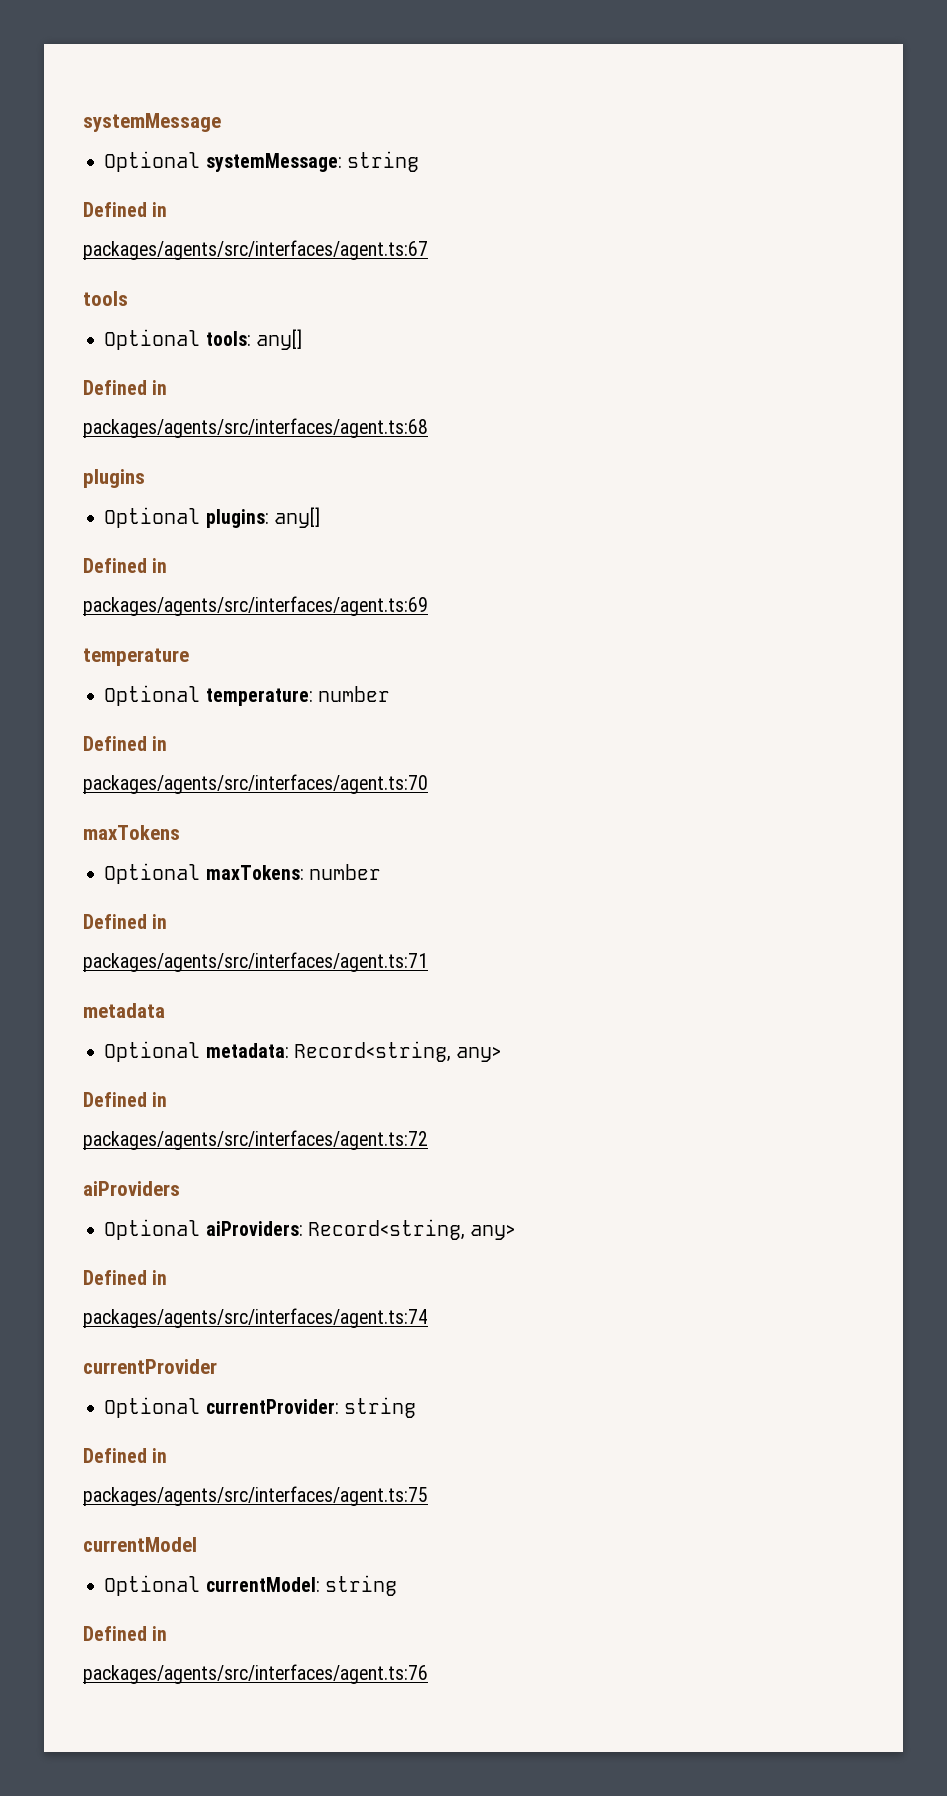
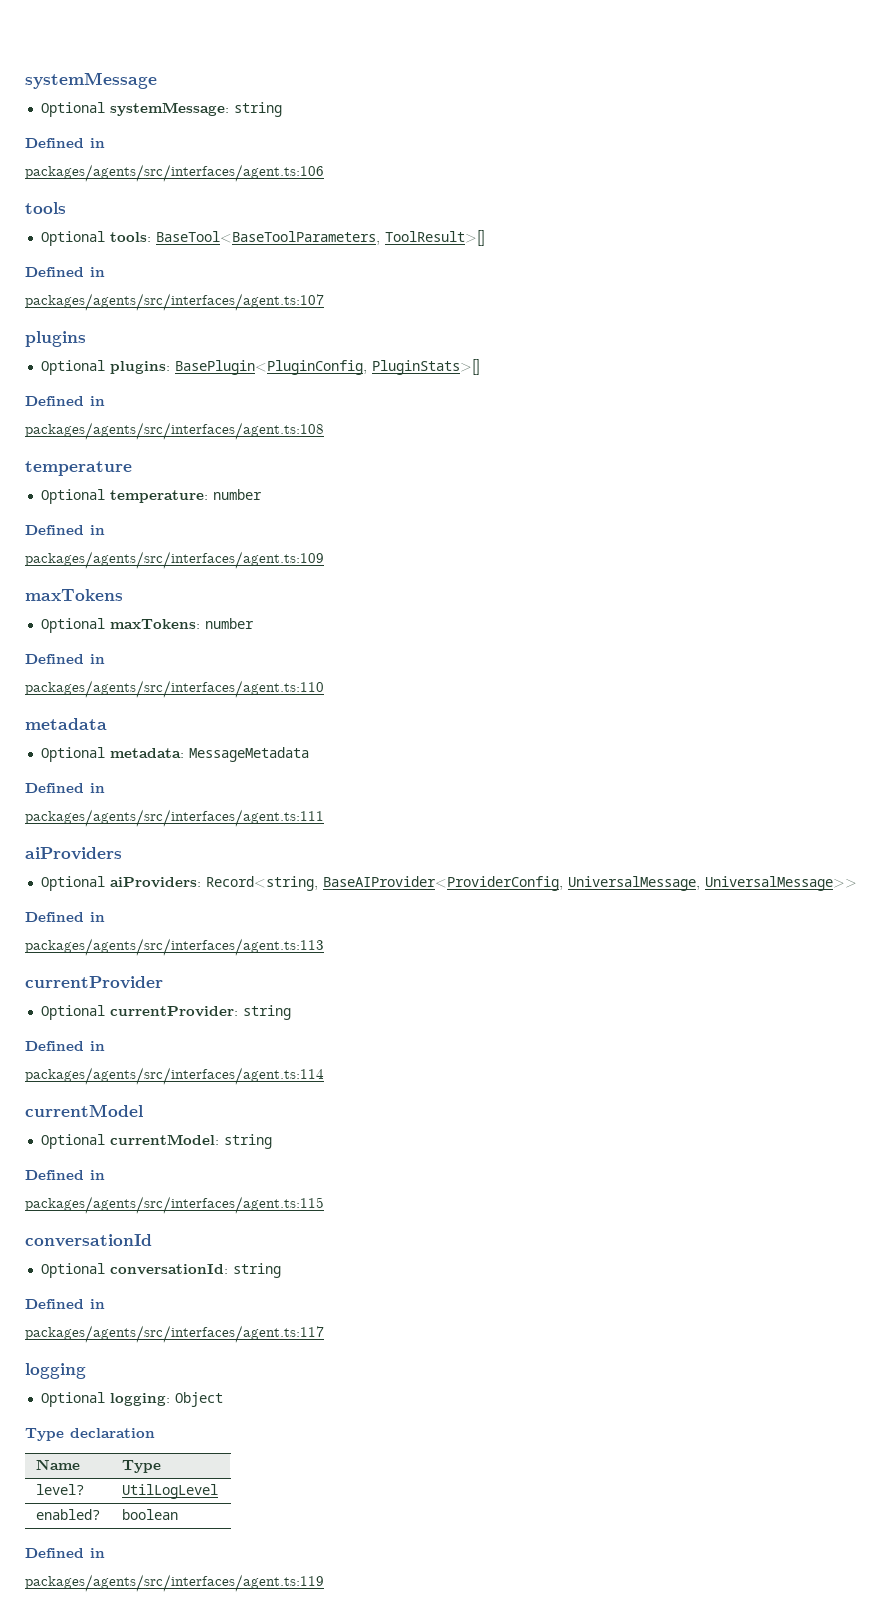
- packages/agents/src/interfaces/agent.ts:67
+ packages/agents/src/interfaces/agent.ts:106
- Optional tools: any[]
+ Optional tools: BaseTool<BaseToolParameters, ToolResult>[]
  Defined in
- packages/agents/src/interfaces/agent.ts:68
+ packages/agents/src/interfaces/agent.ts:107
- Optional plugins: any[]
+ Optional plugins: BasePlugin<PluginConfig, PluginStats>[]
  Defined in
- packages/agents/src/interfaces/agent.ts:69
+ packages/agents/src/interfaces/agent.ts:108
- packages/agents/src/interfaces/agent.ts:70
+ packages/agents/src/interfaces/agent.ts:109
- packages/agents/src/interfaces/agent.ts:71
+ packages/agents/src/interfaces/agent.ts:110
- Optional metadata: Record<string, any>
+ Optional metadata: MessageMetadata
  Defined in
- packages/agents/src/interfaces/agent.ts:72
+ packages/agents/src/interfaces/agent.ts:111
- Optional aiProviders: Record<string, any>
+ Optional aiProviders: Record<string, BaseAIProvider<ProviderConfig, UniversalMessage, UniversalMessage>>
  Defined in
- packages/agents/src/interfaces/agent.ts:74
+ packages/agents/src/interfaces/agent.ts:113
- packages/agents/src/interfaces/agent.ts:75
+ packages/agents/src/interfaces/agent.ts:114
- packages/agents/src/interfaces/agent.ts:76
+ packages/agents/src/interfaces/agent.ts:115
+ conversationId
+ Optional conversationId: string
+ Defined in
+ packages/agents/src/interfaces/agent.ts:117
+ logging
+ Optional logging: Object
+ Type declaration
+ Name | Type
+ level? | UtilLogLevel
+ enabled? | boolean
+ Defined in
+ packages/agents/src/interfaces/agent.ts:119

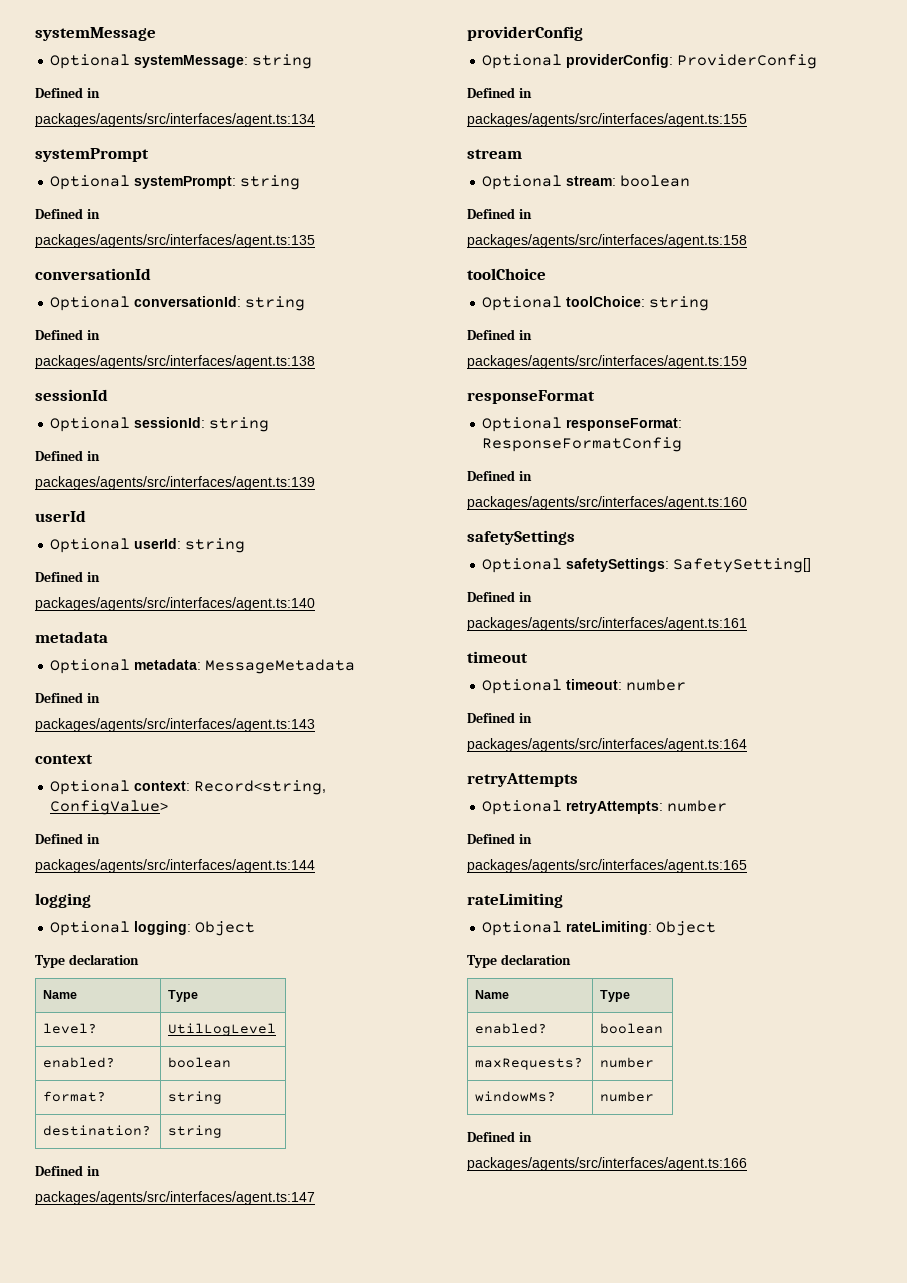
- packages/agents/src/interfaces/agent.ts:106
- tools
- Optional tools: BaseTool<BaseToolParameters, ToolResult>[]
+ packages/agents/src/interfaces/agent.ts:134
+ systemPrompt
+ Optional systemPrompt: string
  Defined in
- packages/agents/src/interfaces/agent.ts:107
- plugins
- Optional plugins: BasePlugin<PluginConfig, PluginStats>[]
+ packages/agents/src/interfaces/agent.ts:135
+ conversationId
+ Optional conversationId: string
  Defined in
- packages/agents/src/interfaces/agent.ts:108
- temperature
- Optional temperature: number
+ packages/agents/src/interfaces/agent.ts:138
+ sessionId
+ Optional sessionId: string
  Defined in
- packages/agents/src/interfaces/agent.ts:109
- maxTokens
- Optional maxTokens: number
+ packages/agents/src/interfaces/agent.ts:139
+ userId
+ Optional userId: string
  Defined in
- packages/agents/src/interfaces/agent.ts:110
+ packages/agents/src/interfaces/agent.ts:140
- packages/agents/src/interfaces/agent.ts:111
- aiProviders
- Optional aiProviders: Record<string, BaseAIProvider<ProviderConfig, UniversalMessage, UniversalMessage>>
+ packages/agents/src/interfaces/agent.ts:143
+ context
+ Optional context: Record<string, ConfigValue>
  Defined in
- packages/agents/src/interfaces/agent.ts:113
- currentProvider
- Optional currentProvider: string
- Defined in
- packages/agents/src/interfaces/agent.ts:114
- currentModel
- Optional currentModel: string
- Defined in
- packages/agents/src/interfaces/agent.ts:115
- conversationId
- Optional conversationId: string
- Defined in
- packages/agents/src/interfaces/agent.ts:117
+ packages/agents/src/interfaces/agent.ts:144
  level? | UtilLogLevel
  enabled? | boolean
+ format? | string
+ destination? | string
  Defined in
- packages/agents/src/interfaces/agent.ts:119
+ packages/agents/src/interfaces/agent.ts:147
+ providerConfig
+ Optional providerConfig: ProviderConfig
+ Defined in
+ packages/agents/src/interfaces/agent.ts:155
+ stream
+ Optional stream: boolean
+ Defined in
+ packages/agents/src/interfaces/agent.ts:158
+ toolChoice
+ Optional toolChoice: string
+ Defined in
+ packages/agents/src/interfaces/agent.ts:159
+ responseFormat
+ Optional responseFormat: ResponseFormatConfig
+ Defined in
+ packages/agents/src/interfaces/agent.ts:160
+ safetySettings
+ Optional safetySettings: SafetySetting[]
+ Defined in
+ packages/agents/src/interfaces/agent.ts:161
+ timeout
+ Optional timeout: number
+ Defined in
+ packages/agents/src/interfaces/agent.ts:164
+ retryAttempts
+ Optional retryAttempts: number
+ Defined in
+ packages/agents/src/interfaces/agent.ts:165
+ rateLimiting
+ Optional rateLimiting: Object
+ Type declaration
+ Name | Type
+ enabled? | boolean
+ maxRequests? | number
+ windowMs? | number
+ Defined in
+ packages/agents/src/interfaces/agent.ts:166

